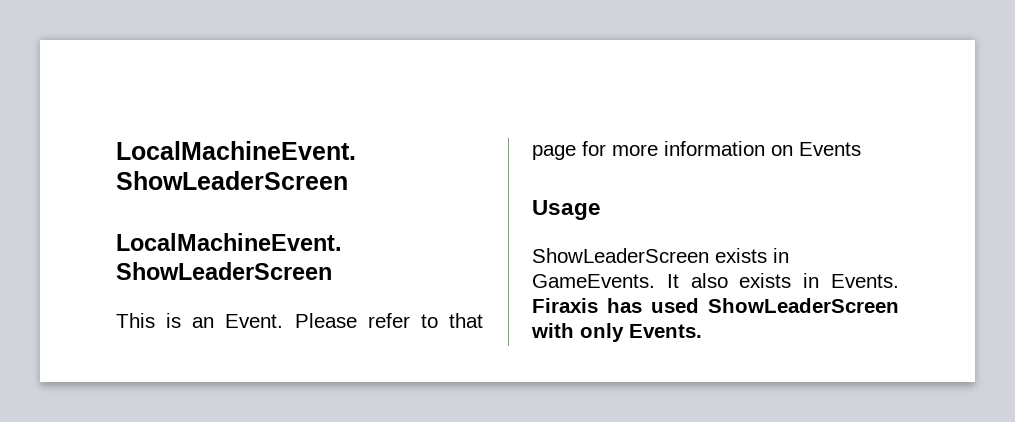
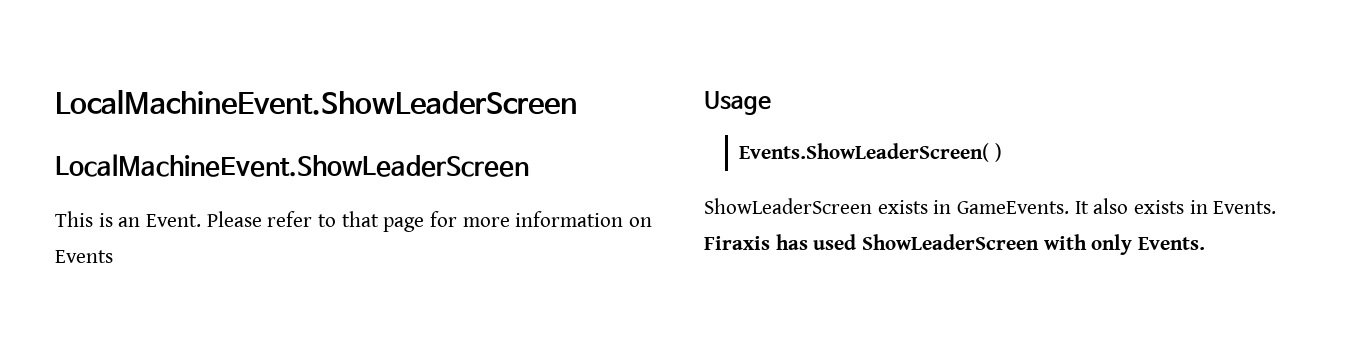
+ Events.ShowLeaderScreen( )

